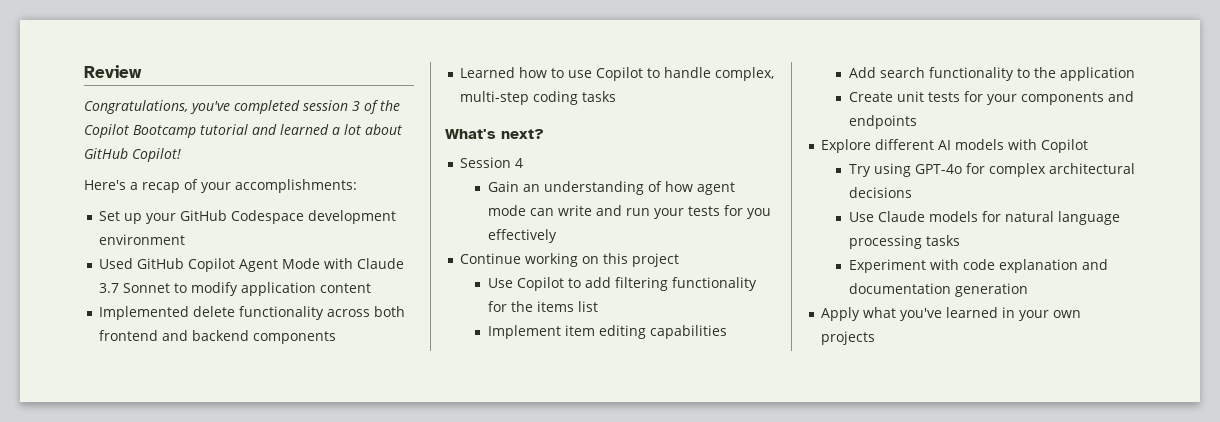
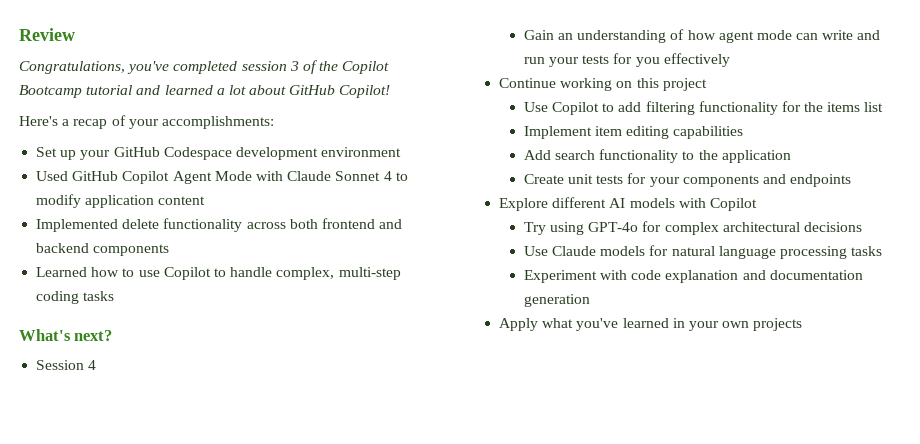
- Used GitHub Copilot Agent Mode with Claude 3.7 Sonnet to modify application content
+ Used GitHub Copilot Agent Mode with Claude Sonnet 4 to modify application content

